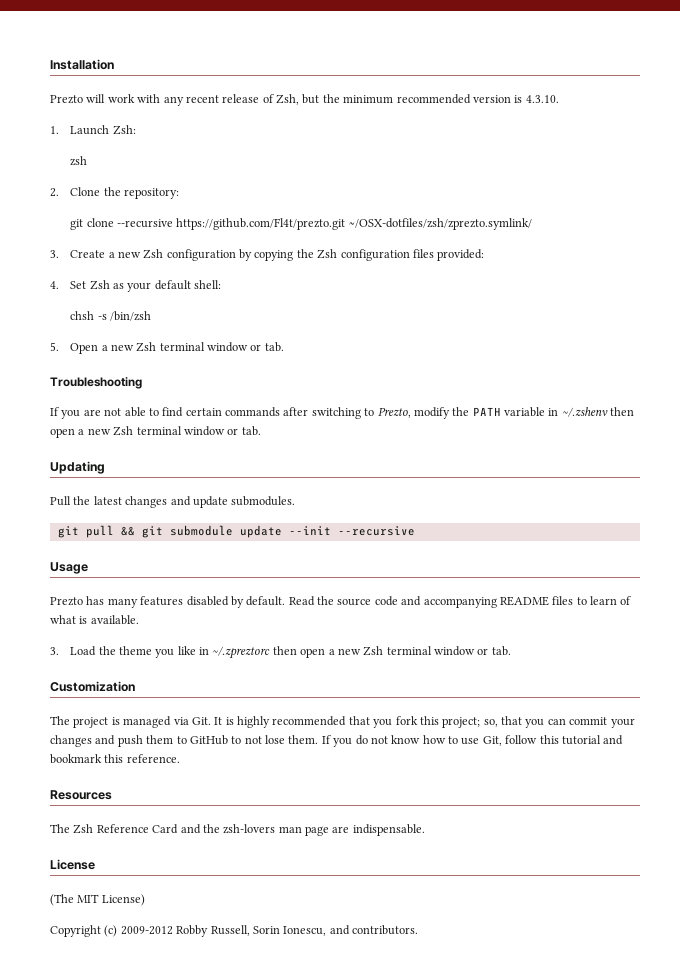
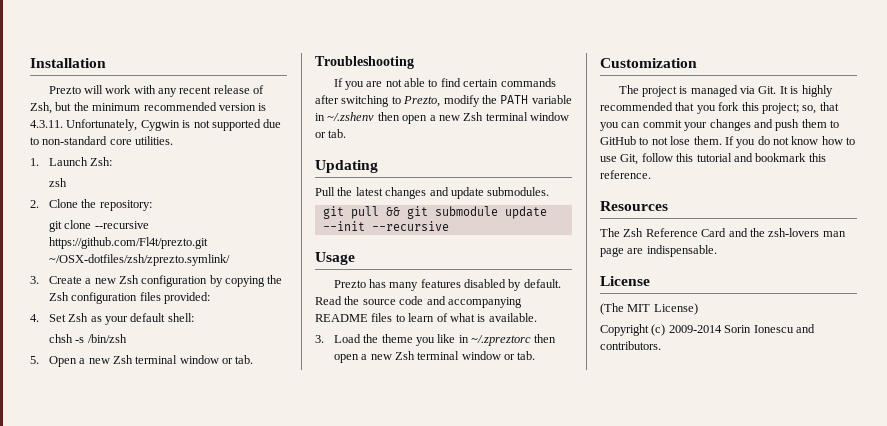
- Prezto will work with any recent release of Zsh, but the minimum recommended version is 4.3.10.
+ Prezto will work with any recent release of Zsh, but the minimum recommended version is 4.3.11. Unfortunately, Cygwin is not supported due to non-standard core utilities.
- Copyright (c) 2009-2012 Robby Russell, Sorin Ionescu, and contributors.
+ Copyright (c) 2009-2014 Sorin Ionescu and contributors.

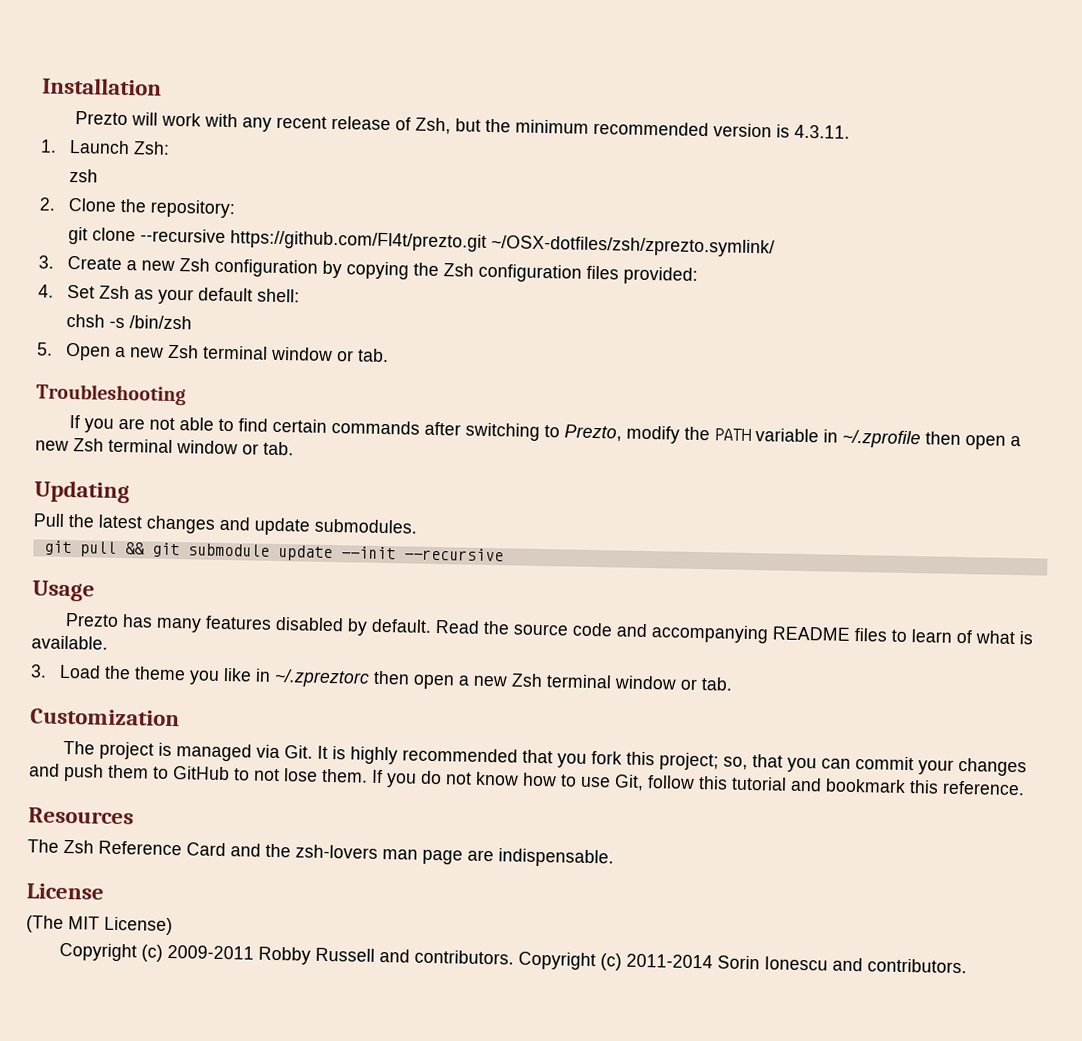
- Prezto will work with any recent release of Zsh, but the minimum recommended version is 4.3.11. Unfortunately, Cygwin is not supported due to non-standard core utilities.
+ Prezto will work with any recent release of Zsh, but the minimum recommended version is 4.3.11.
- If you are not able to find certain commands after switching to Prezto, modify the PATH variable in ~/.zshenv then open a new Zsh terminal window or tab.
+ If you are not able to find certain commands after switching to Prezto, modify the PATH variable in ~/.zprofile then open a new Zsh terminal window or tab.
- Copyright (c) 2009-2014 Sorin Ionescu and contributors.
+ Copyright (c) 2009-2011 Robby Russell and contributors. Copyright (c) 2011-2014 Sorin Ionescu and contributors.

